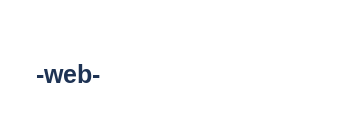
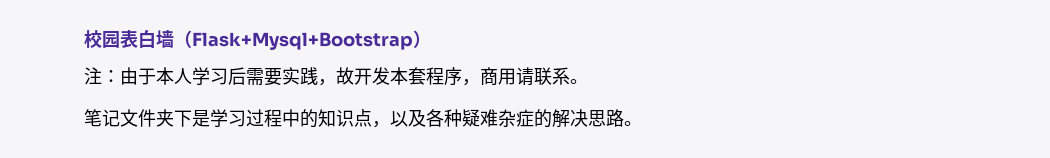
- -web-
+ 校园表白墙（Flask+Mysql+Bootstrap）
+ 注：由于本人学习后需要实践，故开发本套程序，商用请联系。
+ 笔记文件夹下是学习过程中的知识点，以及各种疑难杂症的解决思路。

